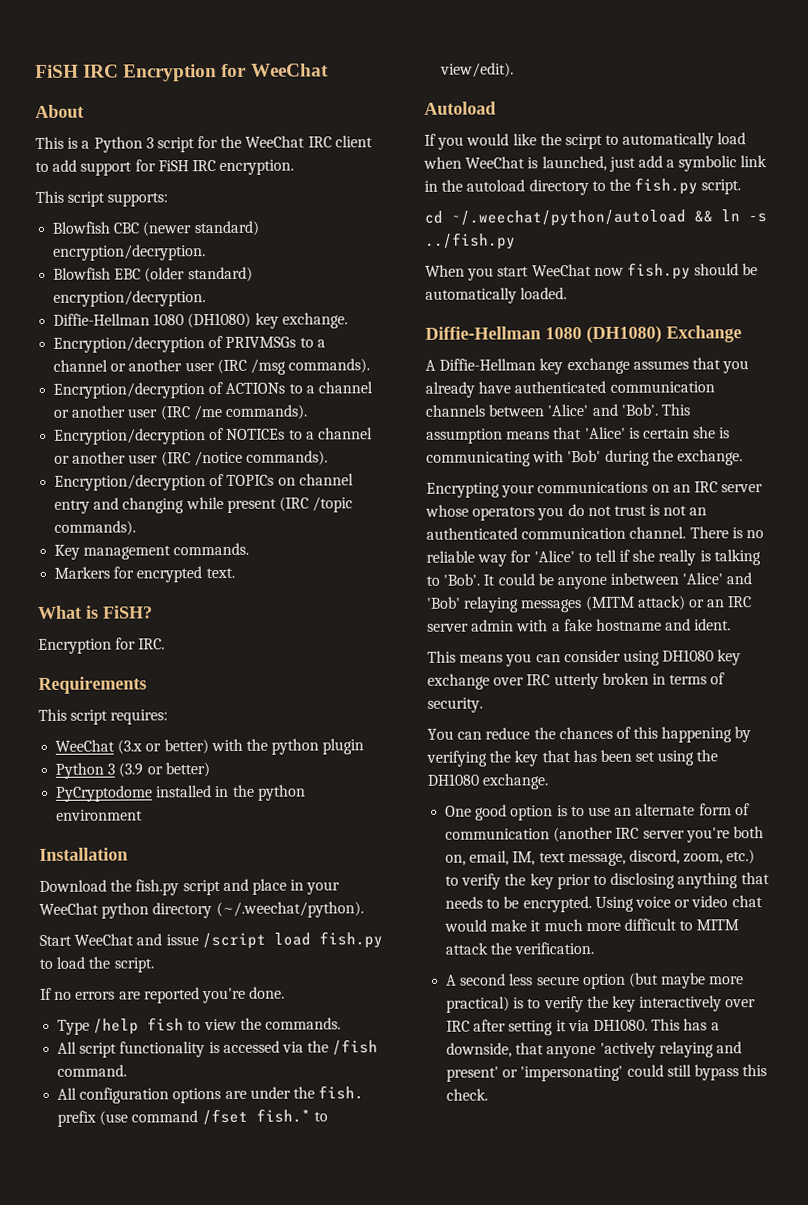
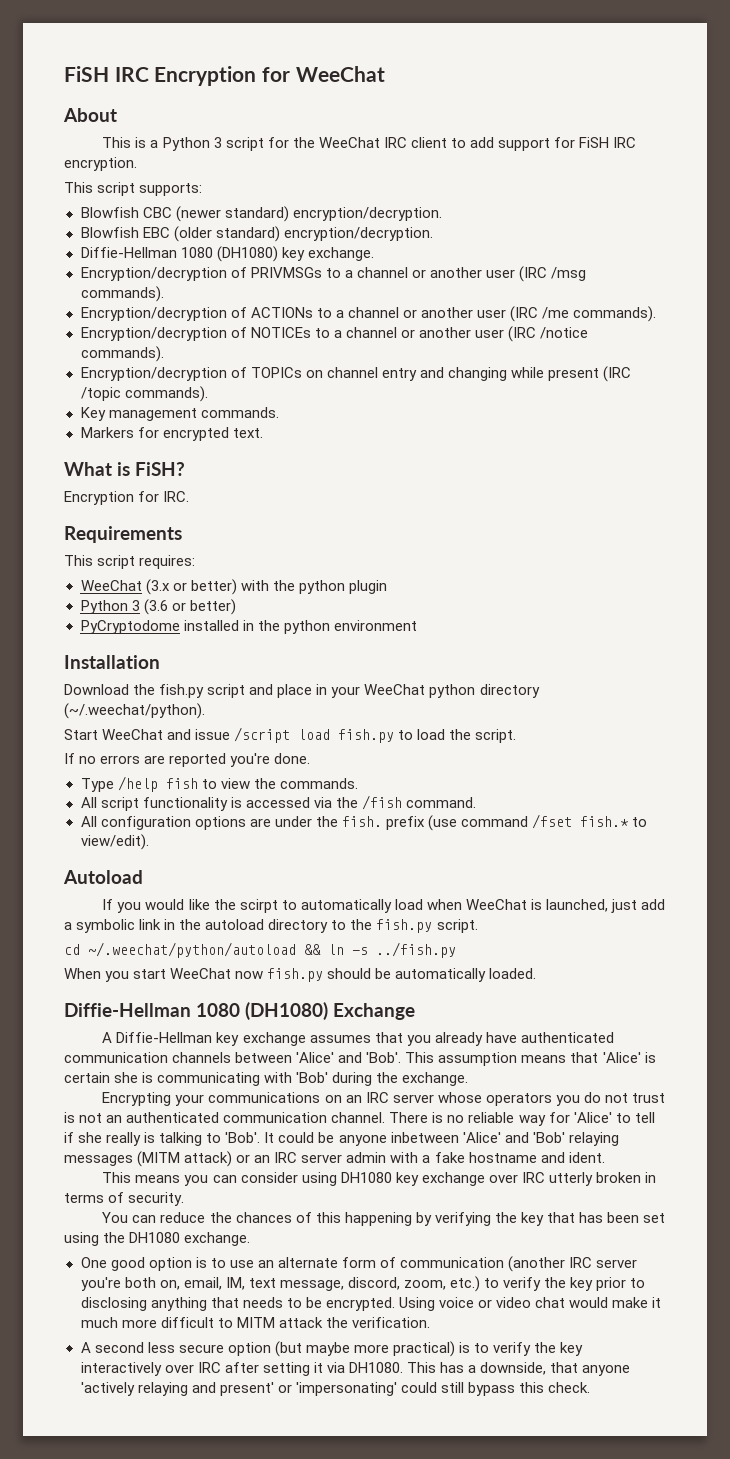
- Python 3 (3.9 or better)
+ Python 3 (3.6 or better)

